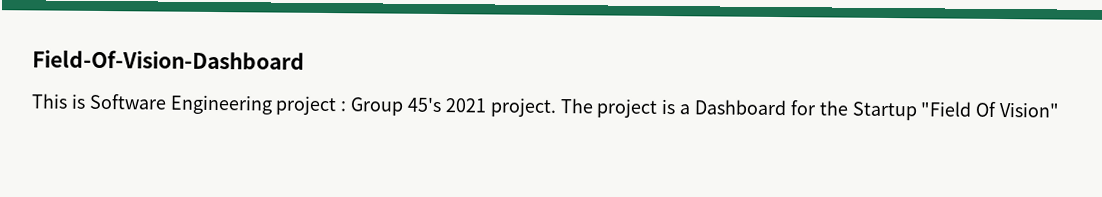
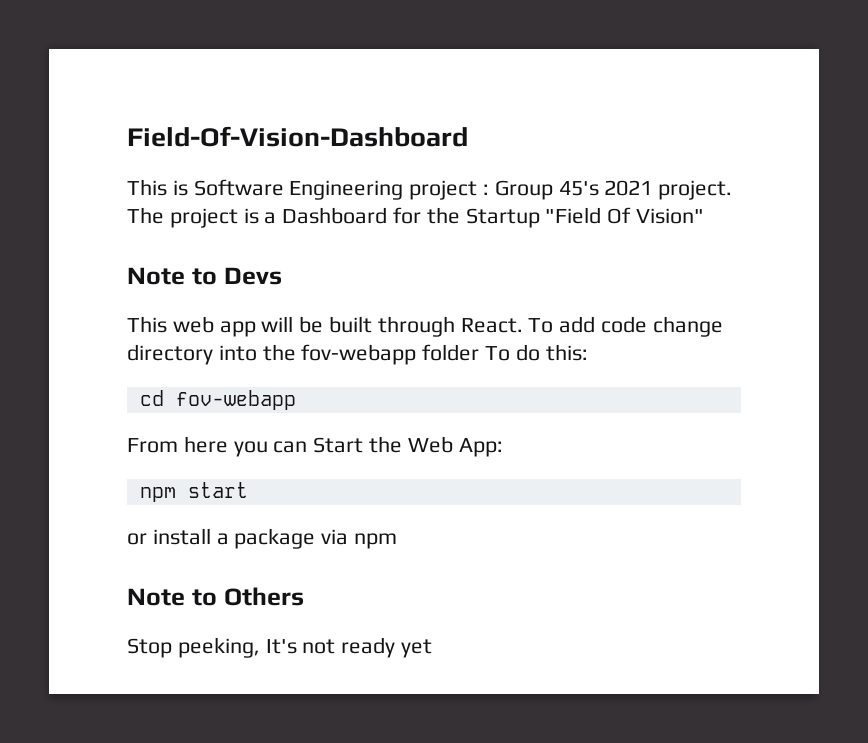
+ Note to Devs
+ This web app will be built through React. To add code change directory into the fov-webapp folder To do this:
+ cd fov-webapp
+ From here you can Start the Web App:
+ npm start
+ or install a package via npm
+ Note to Others
+ Stop peeking, It's not ready yet

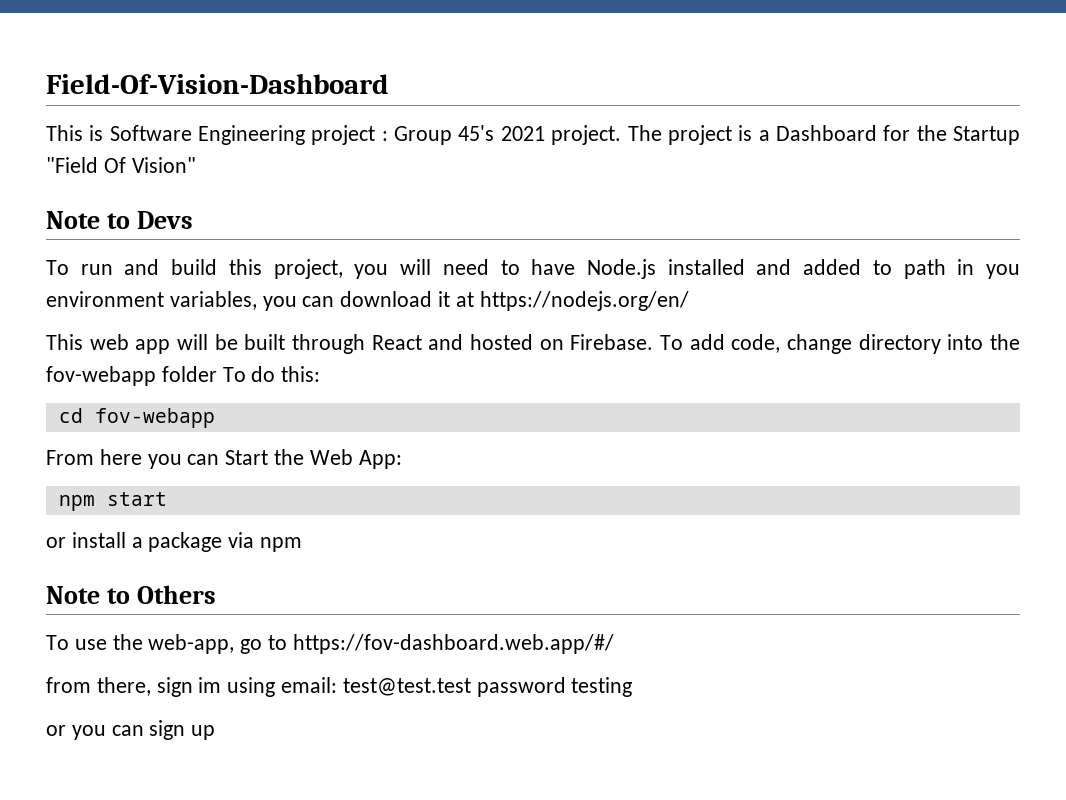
+ To run and build this project, you will need to have Node.js installed and added to path in you environment variables, you can download it at https://nodejs.org/en/
- This web app will be built through React.
+ This web app will be built through React and hosted on Firebase.
- To add code change directory into the fov-webapp folder To do this:
+ To add code, change directory into the fov-webapp folder To do this:
- Stop peeking, It's not ready yet
+ To use the web-app, go to https://fov-dashboard.web.app/#/
+ from there, sign im using email: test@test.test password testing
+ or you can sign up

